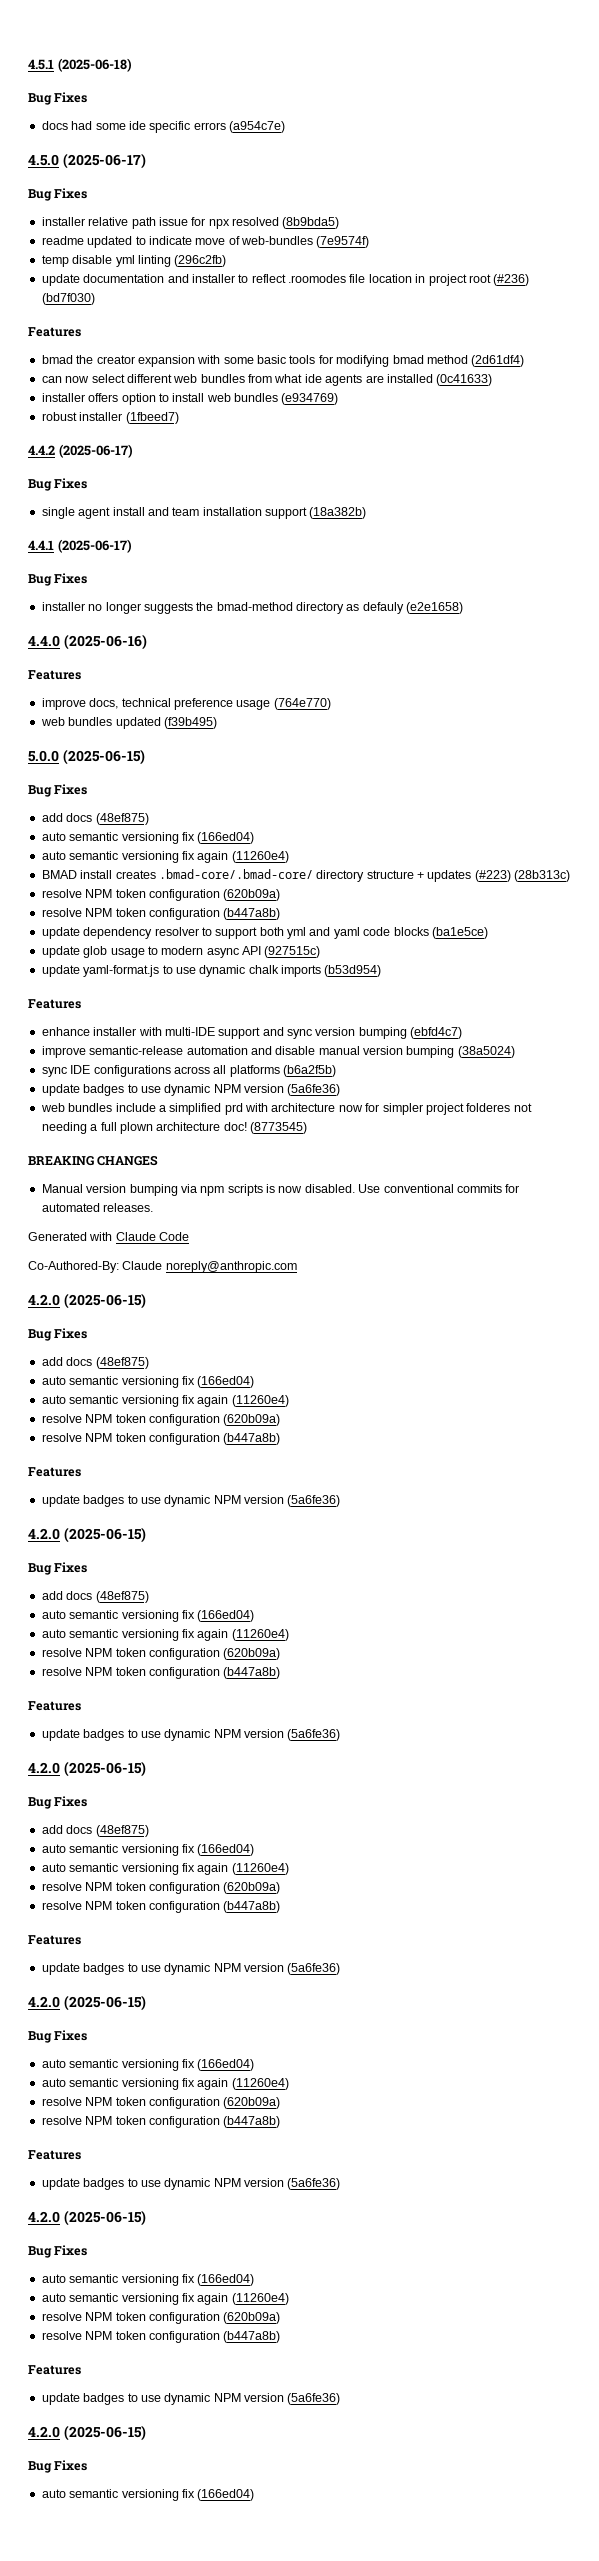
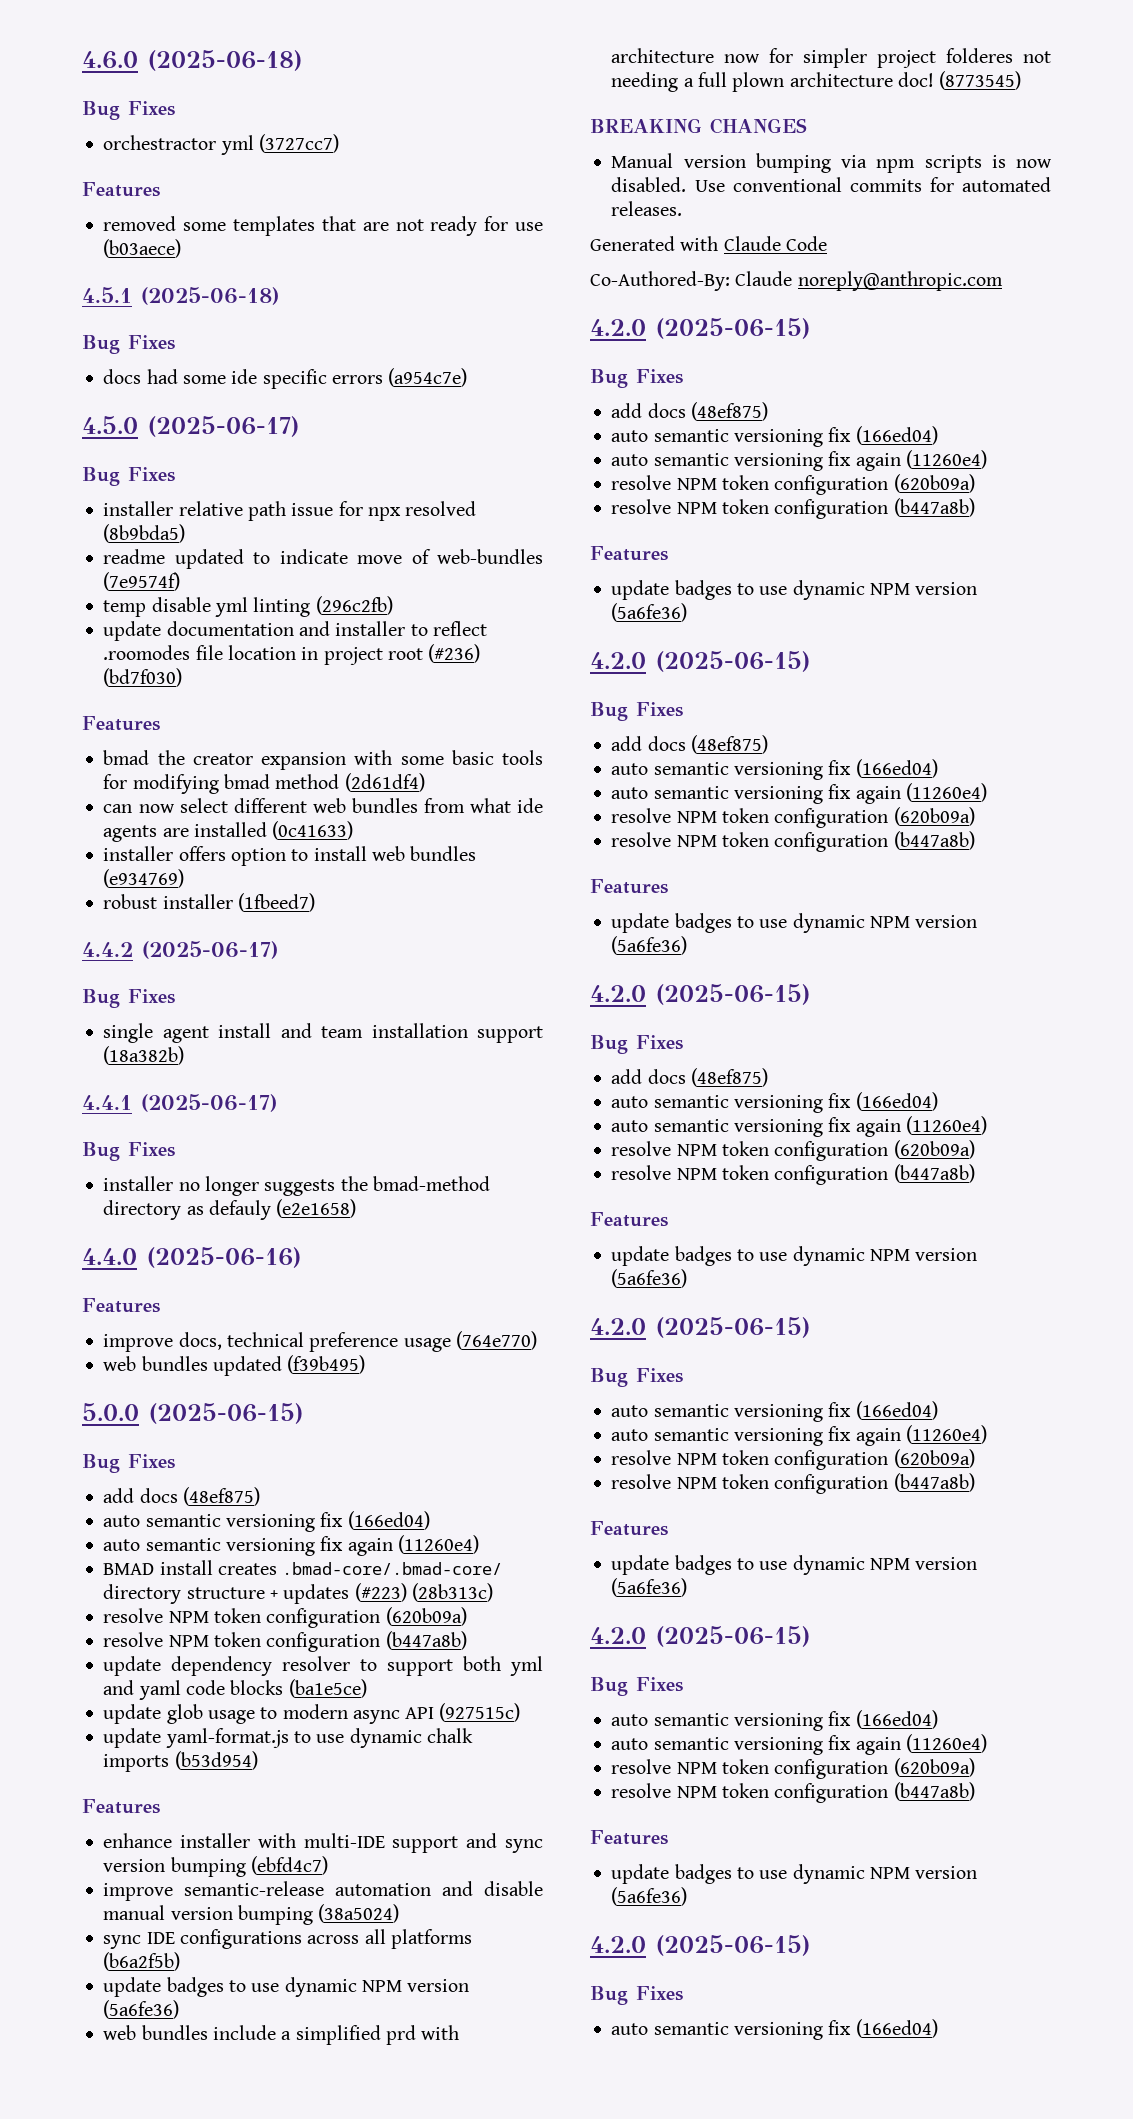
+ 4.6.0 (2025-06-18)
+ Bug Fixes
+ orchestractor yml (3727cc7)
+ Features
+ removed some templates that are not ready for use (b03aece)

